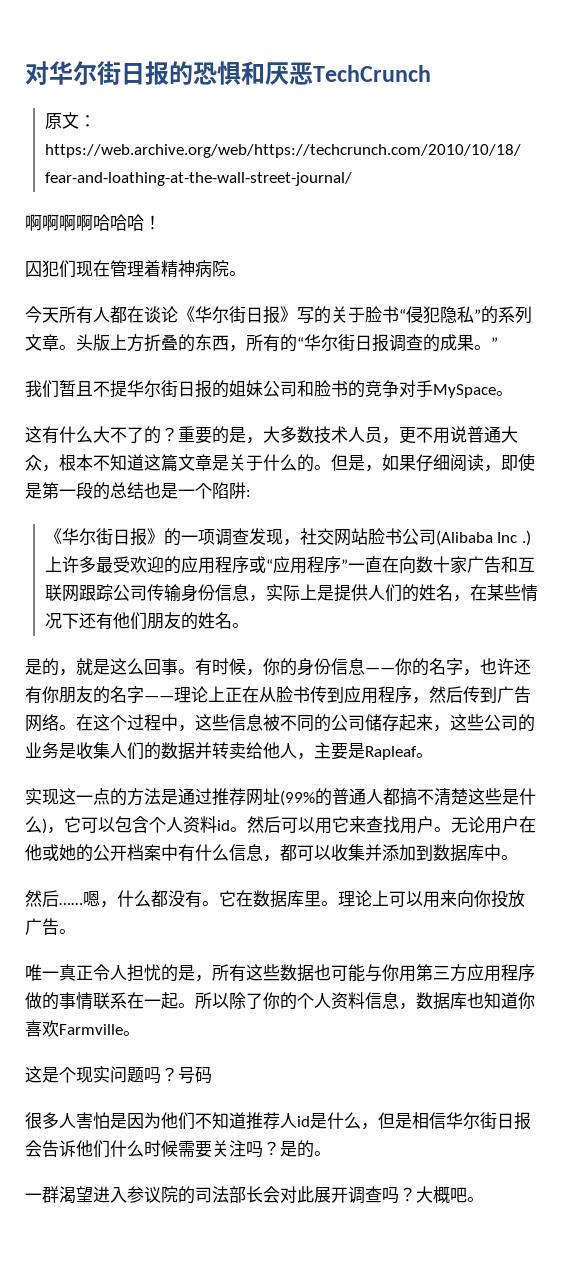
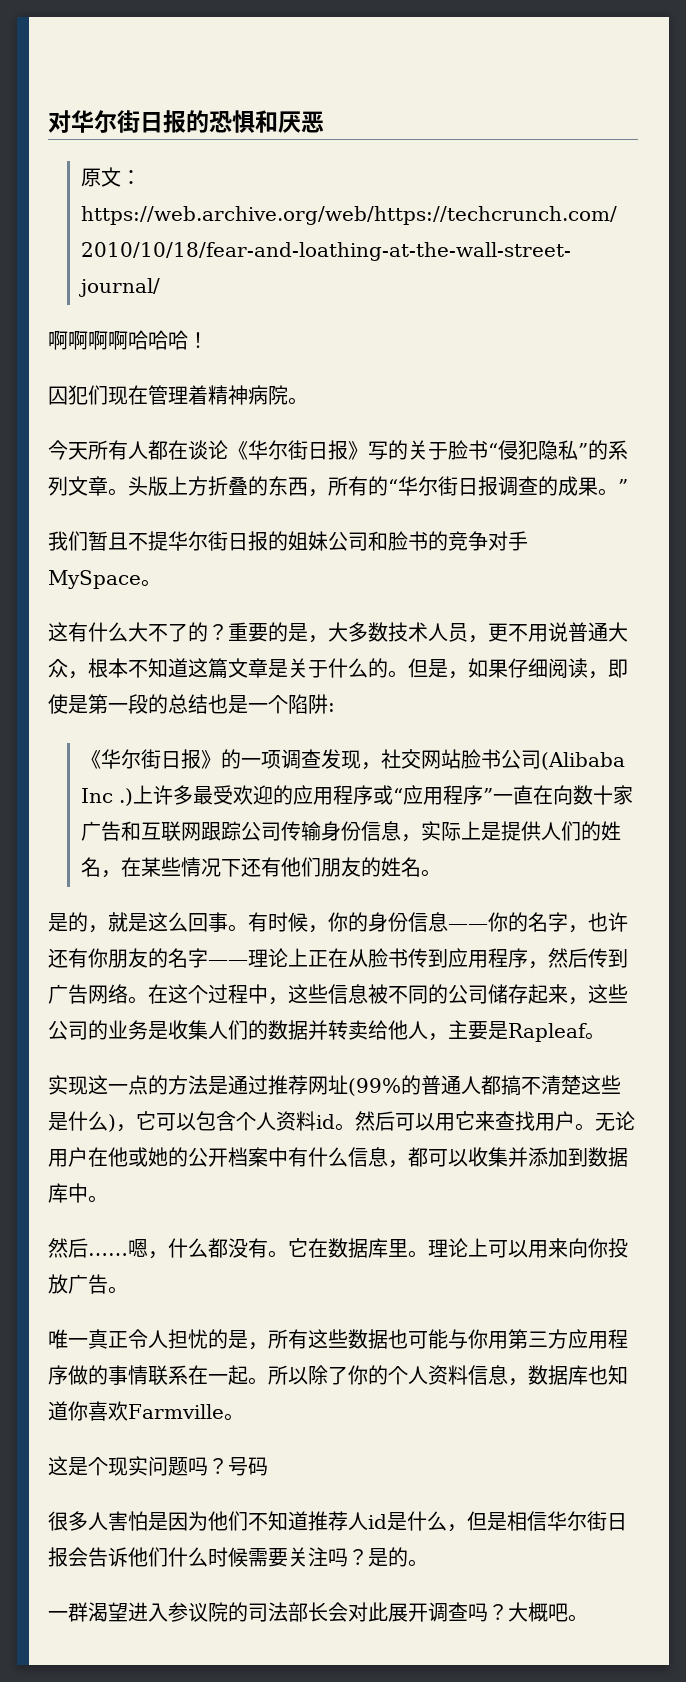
- 对华尔街日报的恐惧和厌恶TechCrunch
+ 对华尔街日报的恐惧和厌恶

